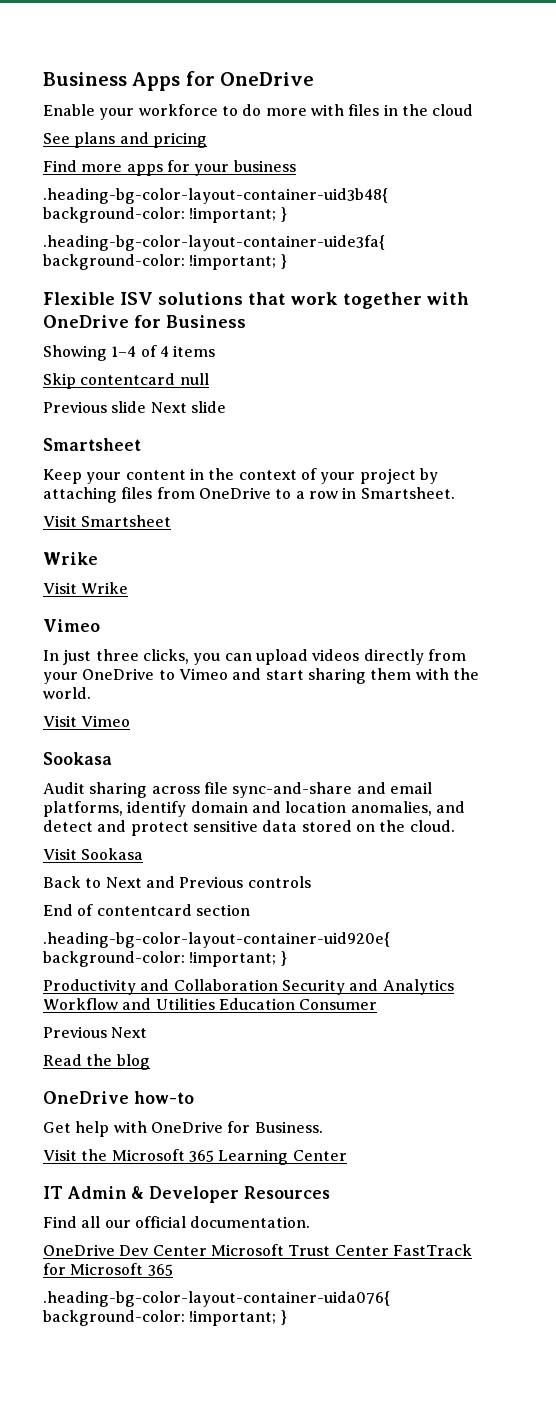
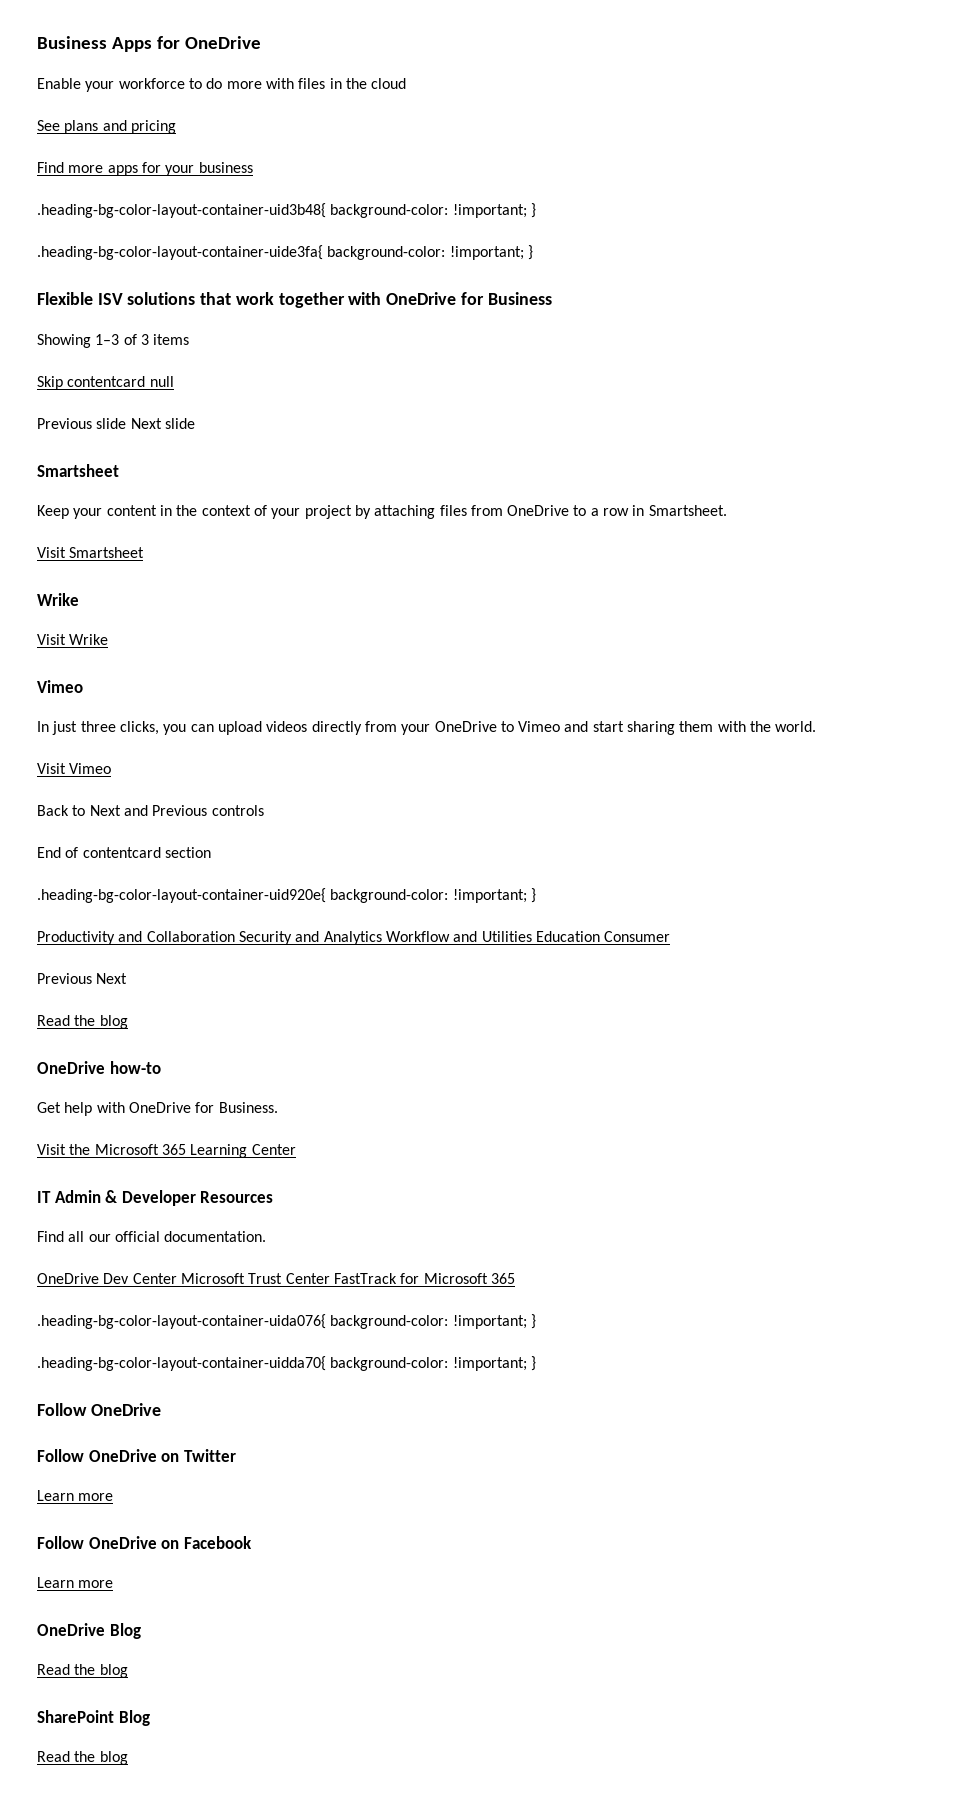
- Showing 1–4 of 4 items
+ Showing 1–3 of 3 items
  Visit Vimeo
- Sookasa
- Audit sharing across file sync-and-share and email platforms, identify domain and location anomalies, and detect and protect sensitive data stored on the cloud.
- Visit Sookasa
+ .heading-bg-color-layout-container-uidda70{ background-color: !important; }
+ Follow OneDrive
+ Follow OneDrive on Twitter
+ Learn more
+ Follow OneDrive on Facebook
+ Learn more
+ OneDrive Blog
+ Read the blog
+ SharePoint Blog
+ Read the blog

